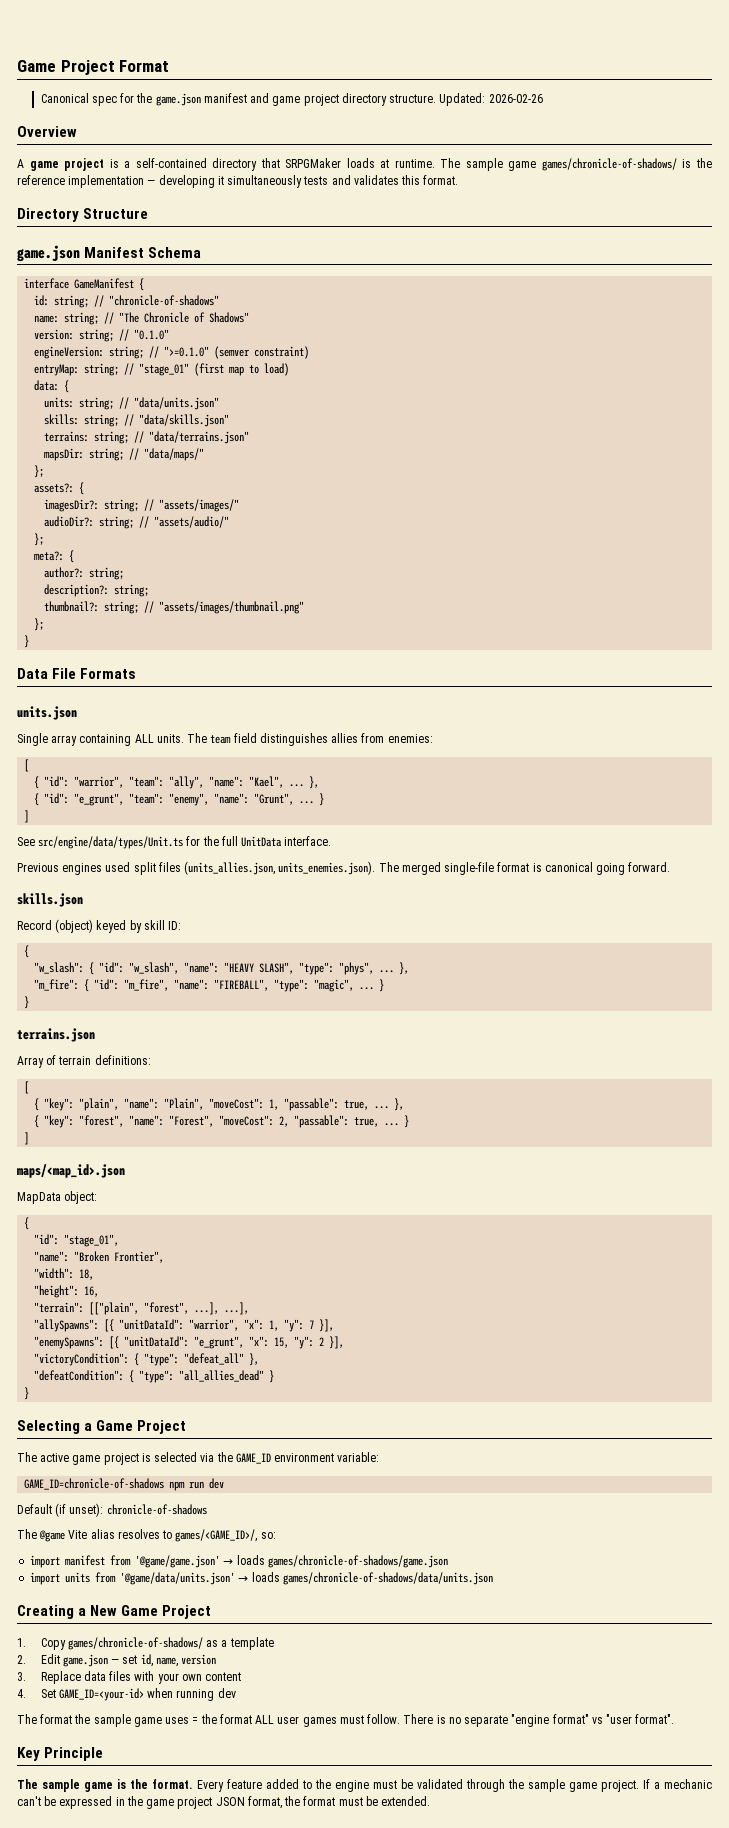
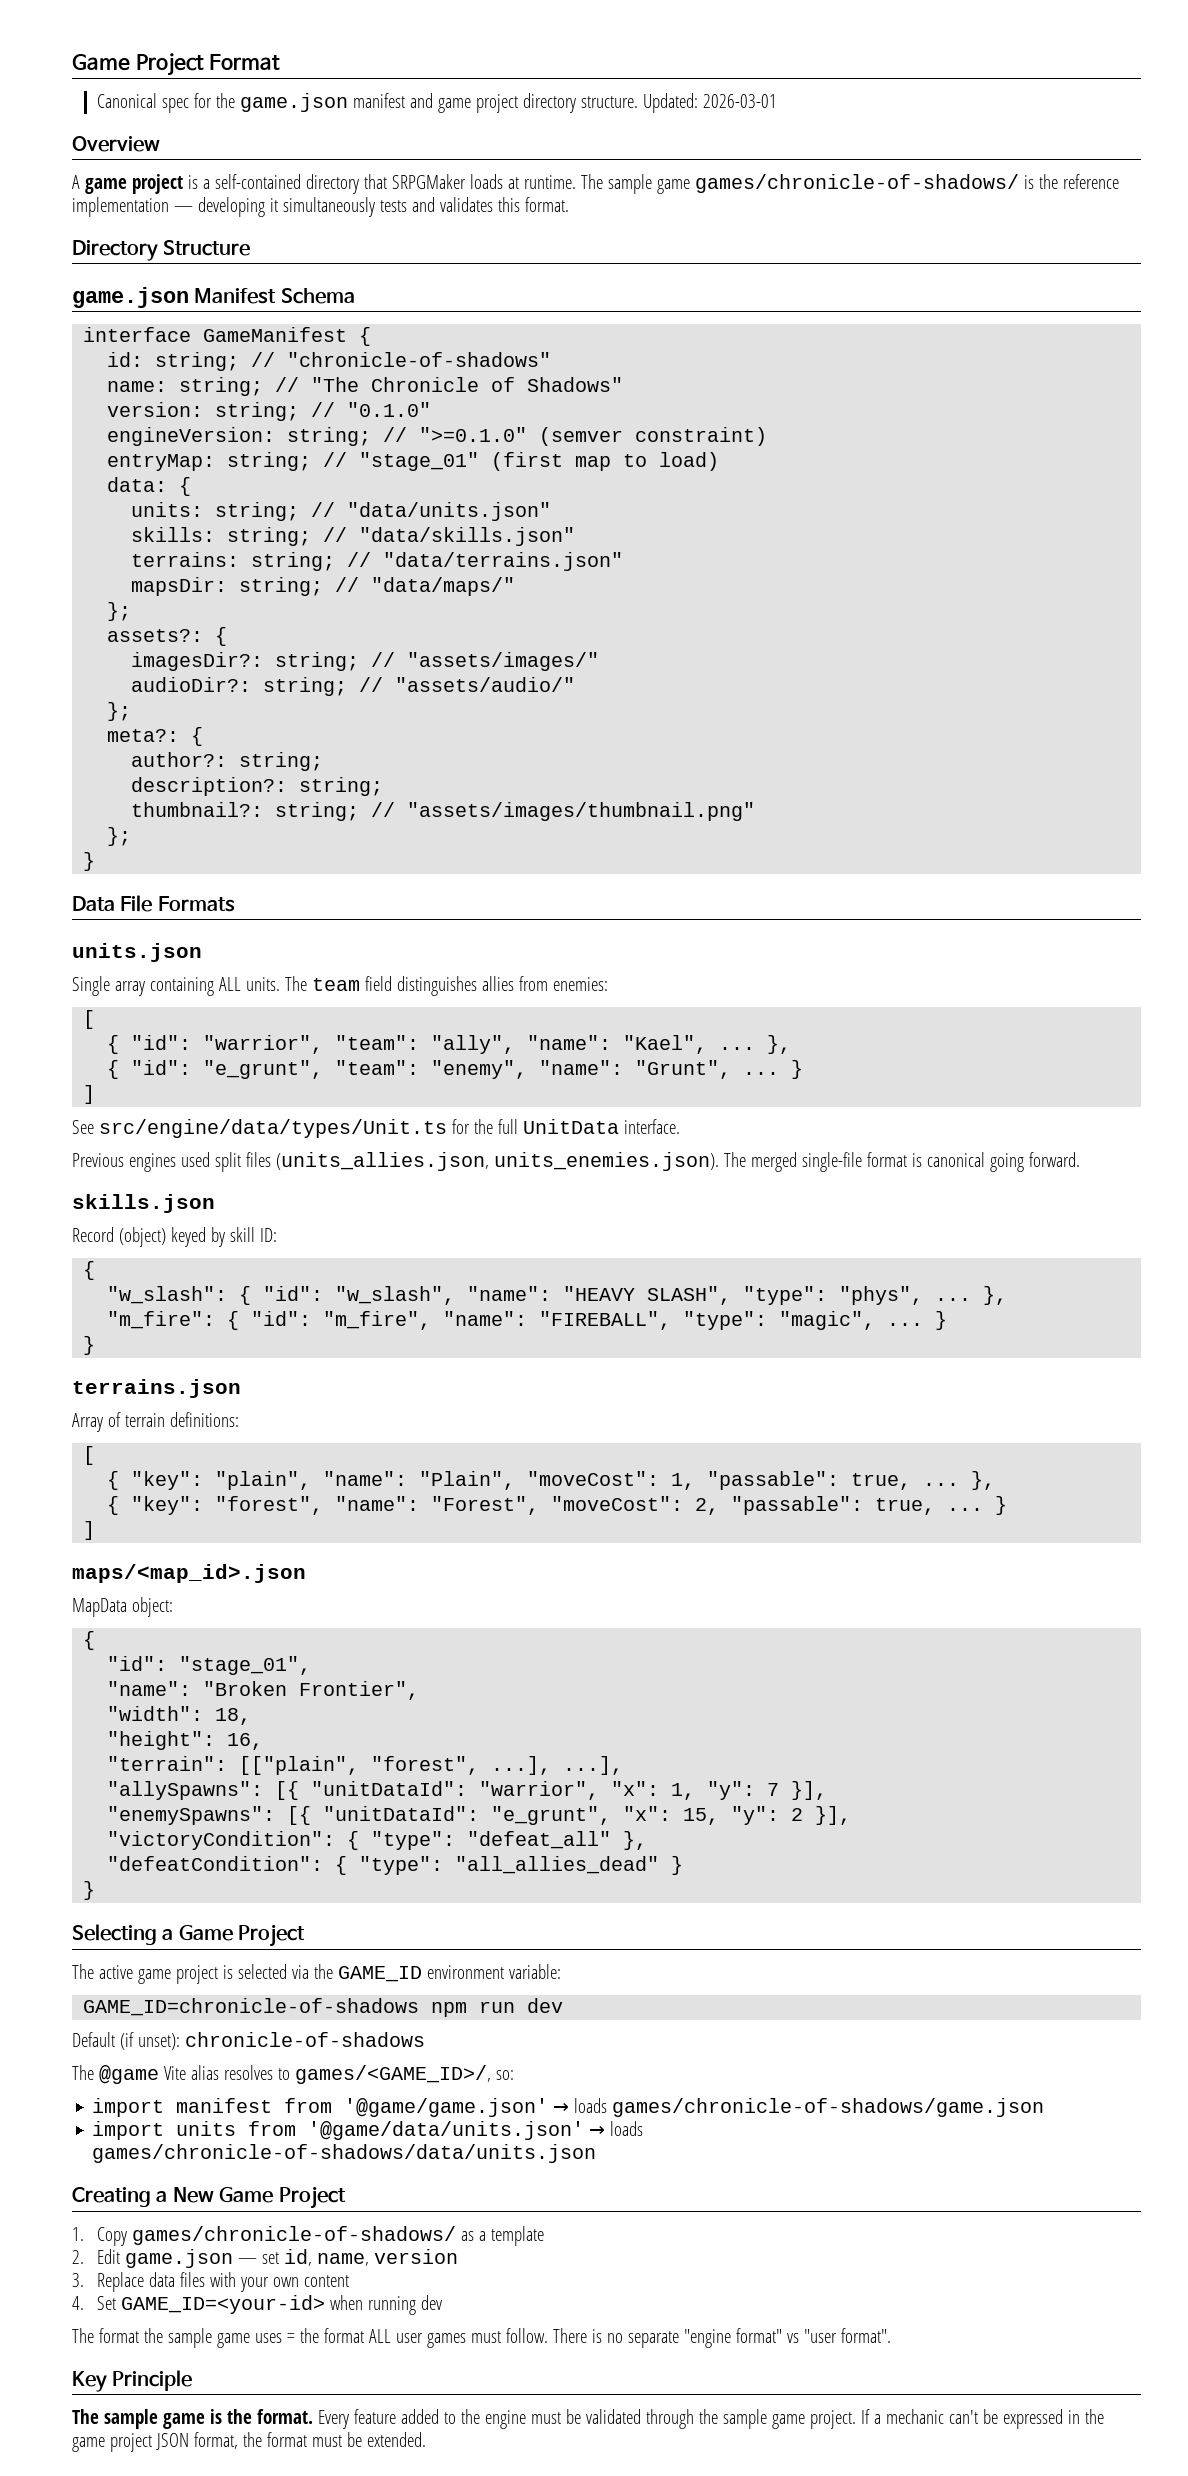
- Updated: 2026-02-26
+ Updated: 2026-03-01

